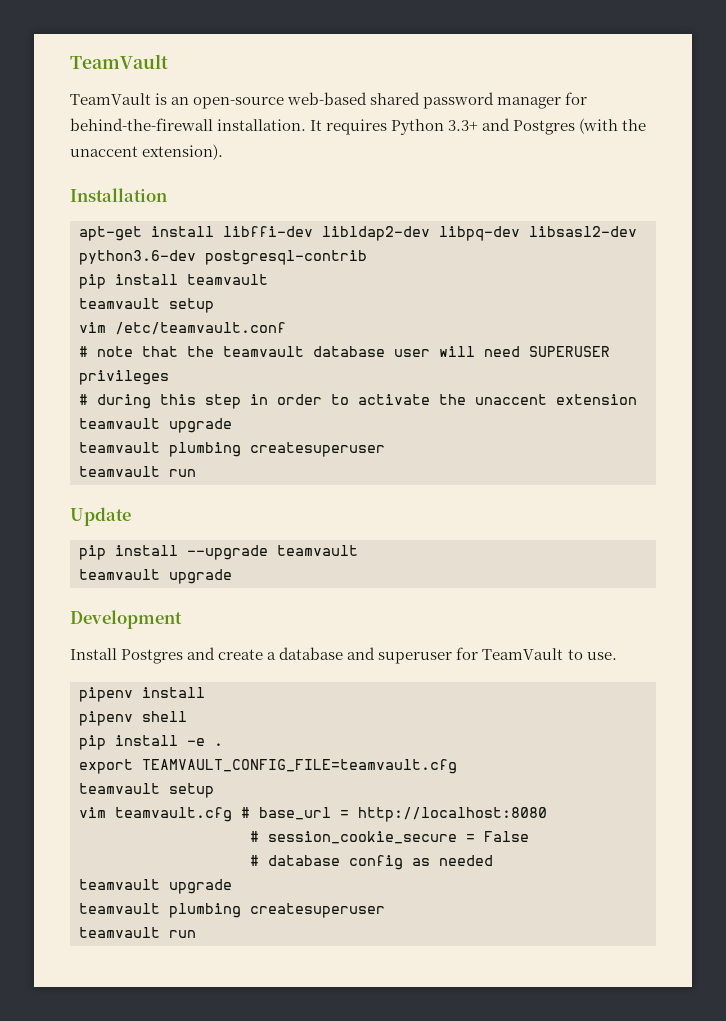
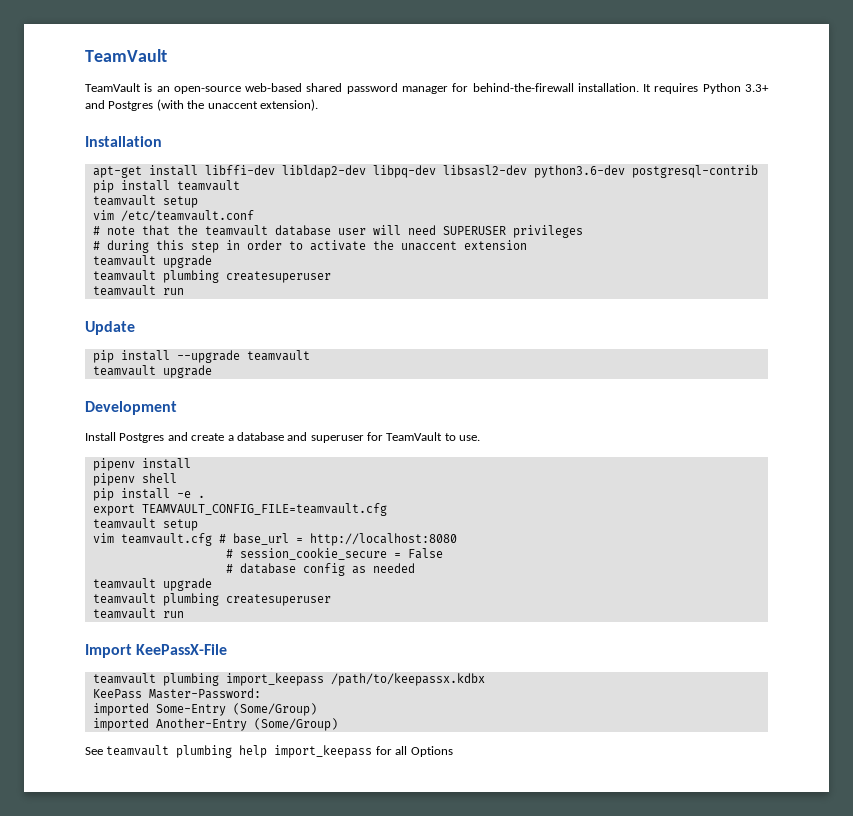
+ Import KeePassX-File
+ teamvault plumbing import_keepass /path/to/keepassx.kdbx
+ KeePass Master-Password:
+ imported Some-Entry (Some/Group)
+ imported Another-Entry (Some/Group)
+ See teamvault plumbing help import_keepass for all Options

